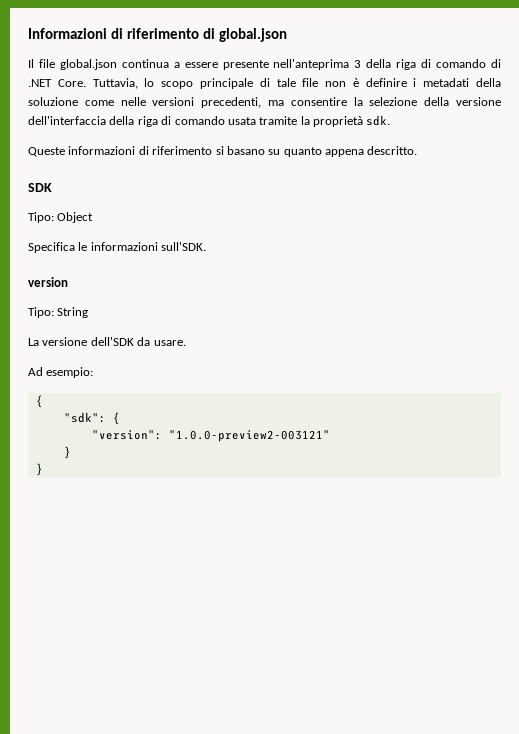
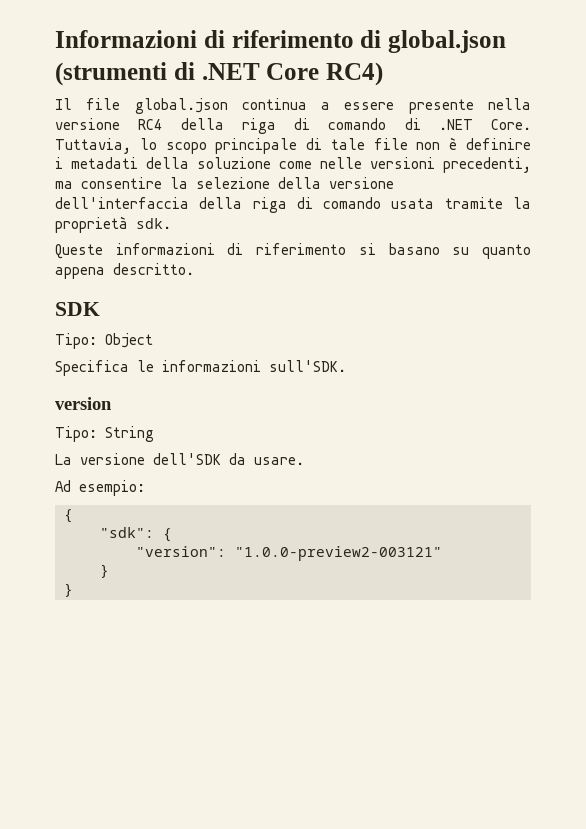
- Informazioni di riferimento di global.json
+ Informazioni di riferimento di global.json (strumenti di .NET Core RC4)
- Il file global.json continua a essere presente nell'anteprima 3 della riga di comando di .NET Core.
+ Il file global.json continua a essere presente nella versione RC4 della riga di comando di .NET Core.

